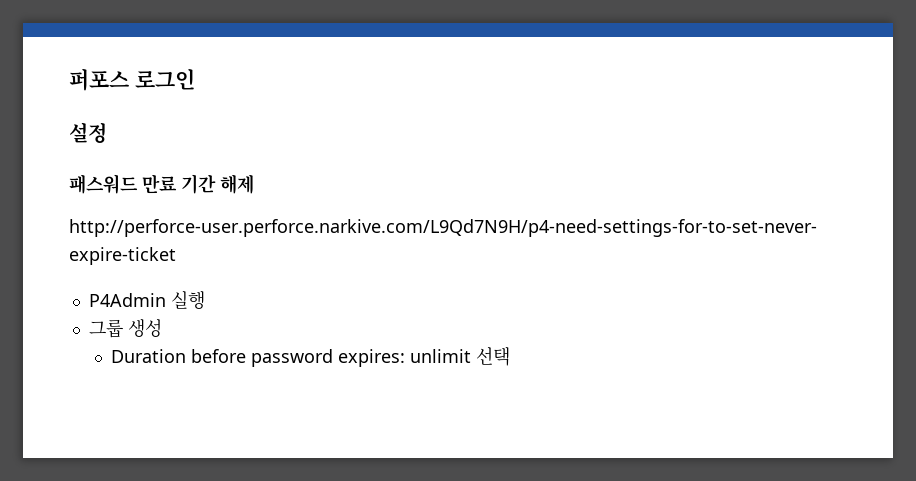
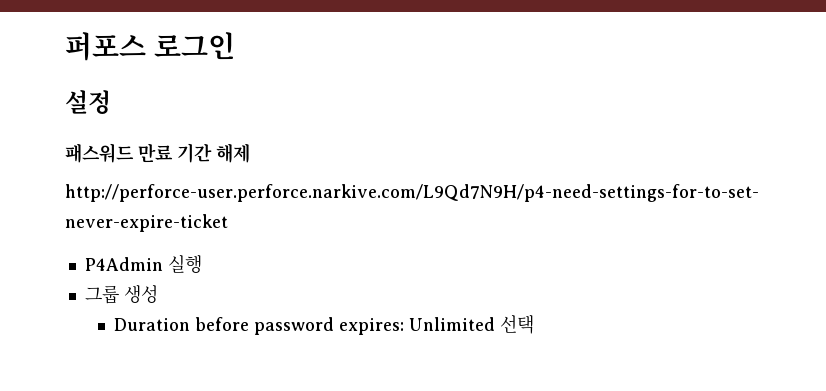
- Duration before password expires: unlimit 선택
+ Duration before password expires: Unlimited 선택

